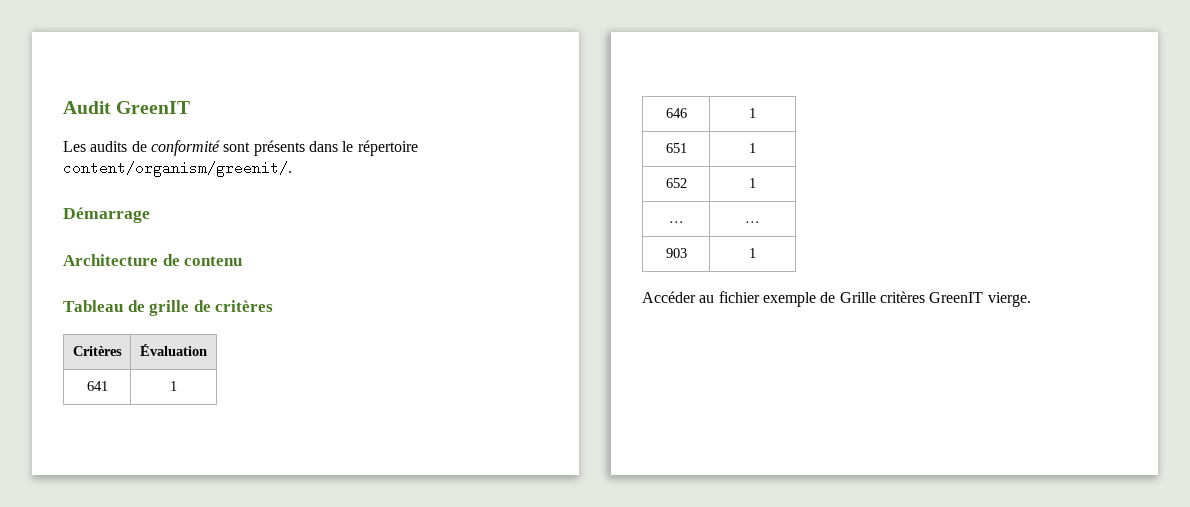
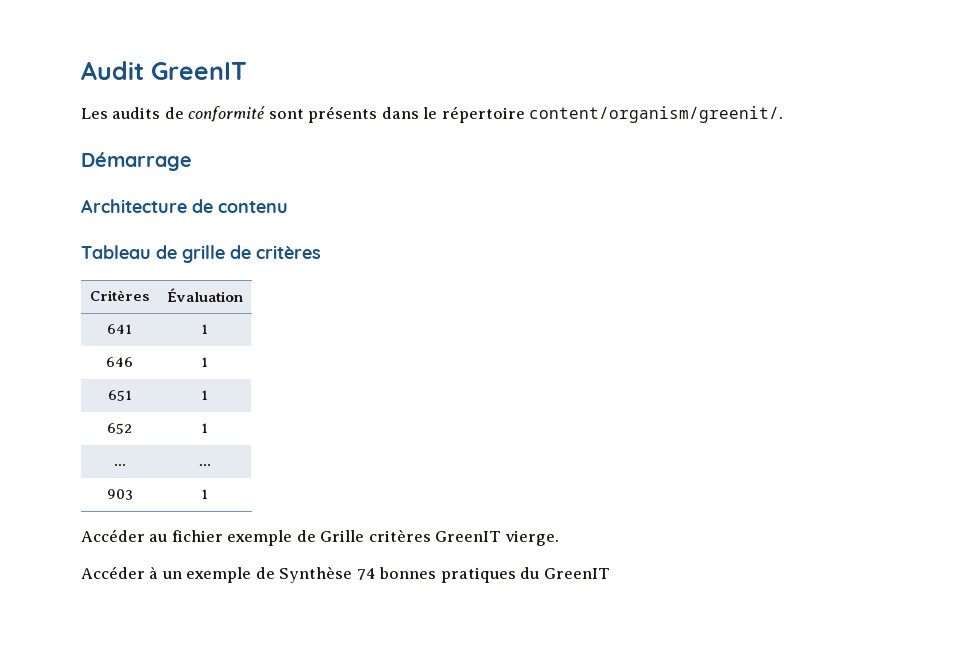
+ Accéder à un exemple de Synthèse 74 bonnes pratiques du GreenIT

